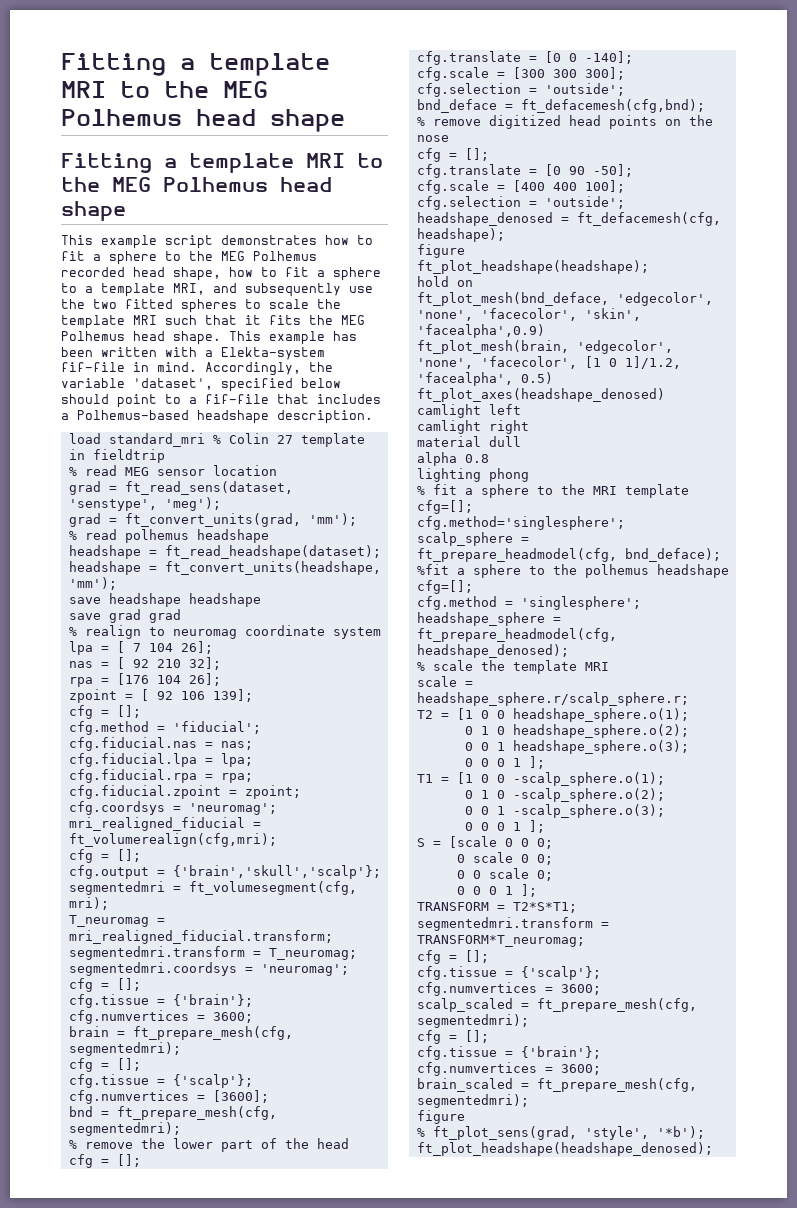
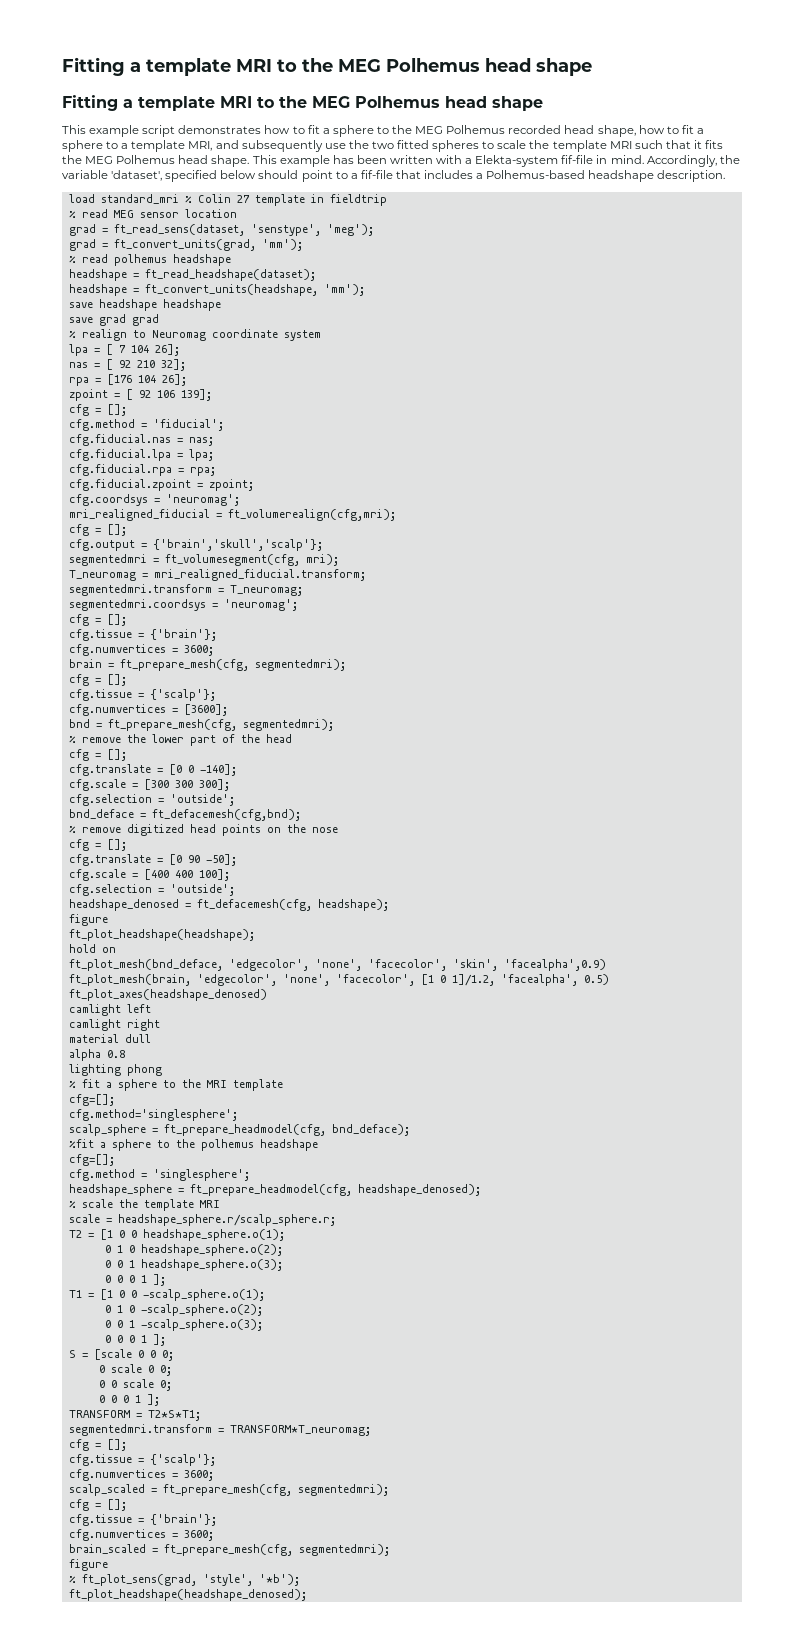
- % realign to neuromag coordinate system
+ % realign to Neuromag coordinate system

